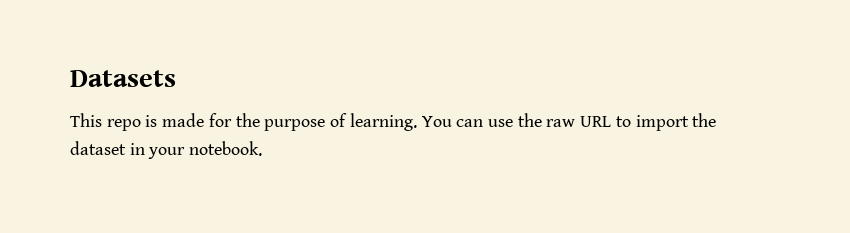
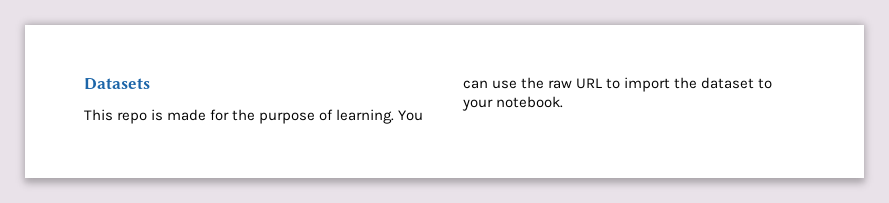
- You can use the raw URL to import the dataset in your notebook.
+ You can use the raw URL to import the dataset to your notebook.

